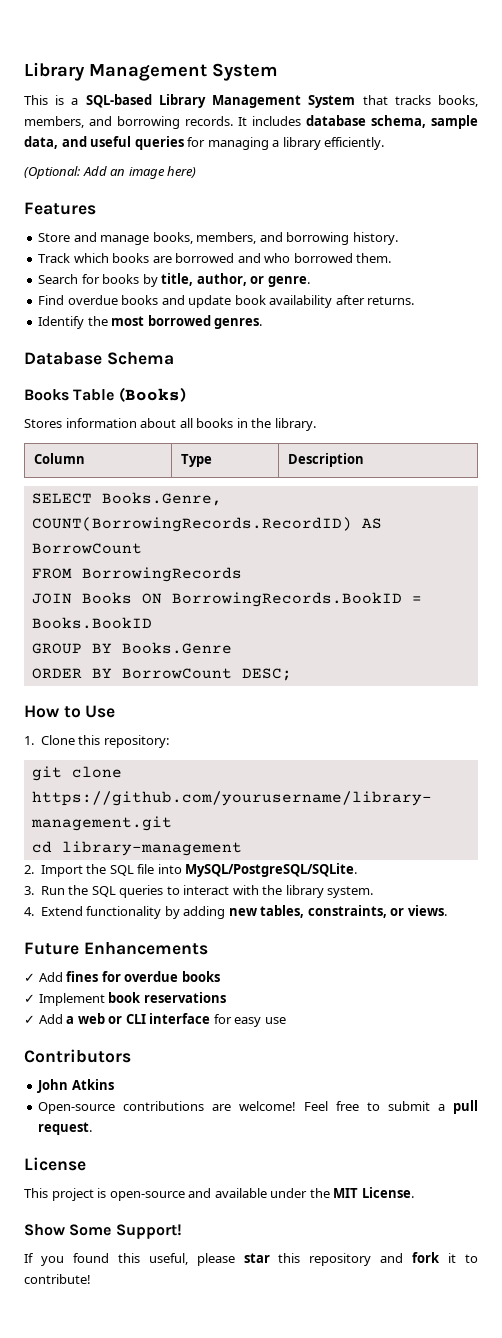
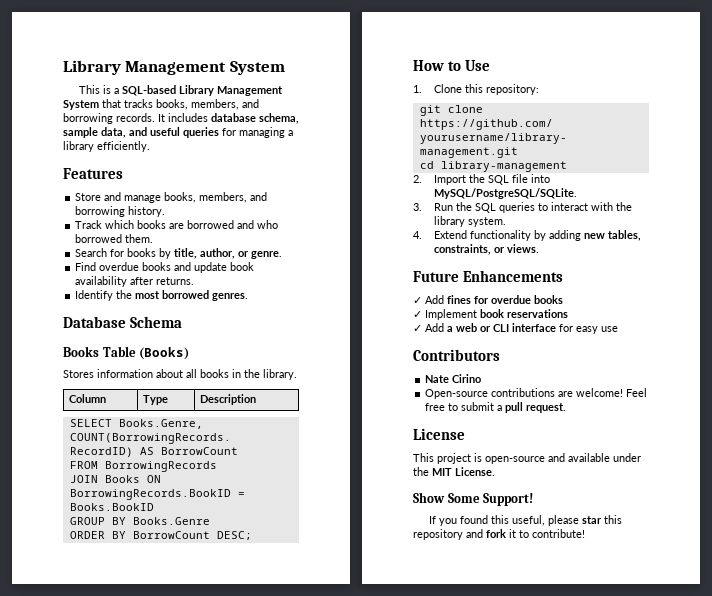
- (Optional: Add an image here)
- John Atkins
+ Nate Cirino

